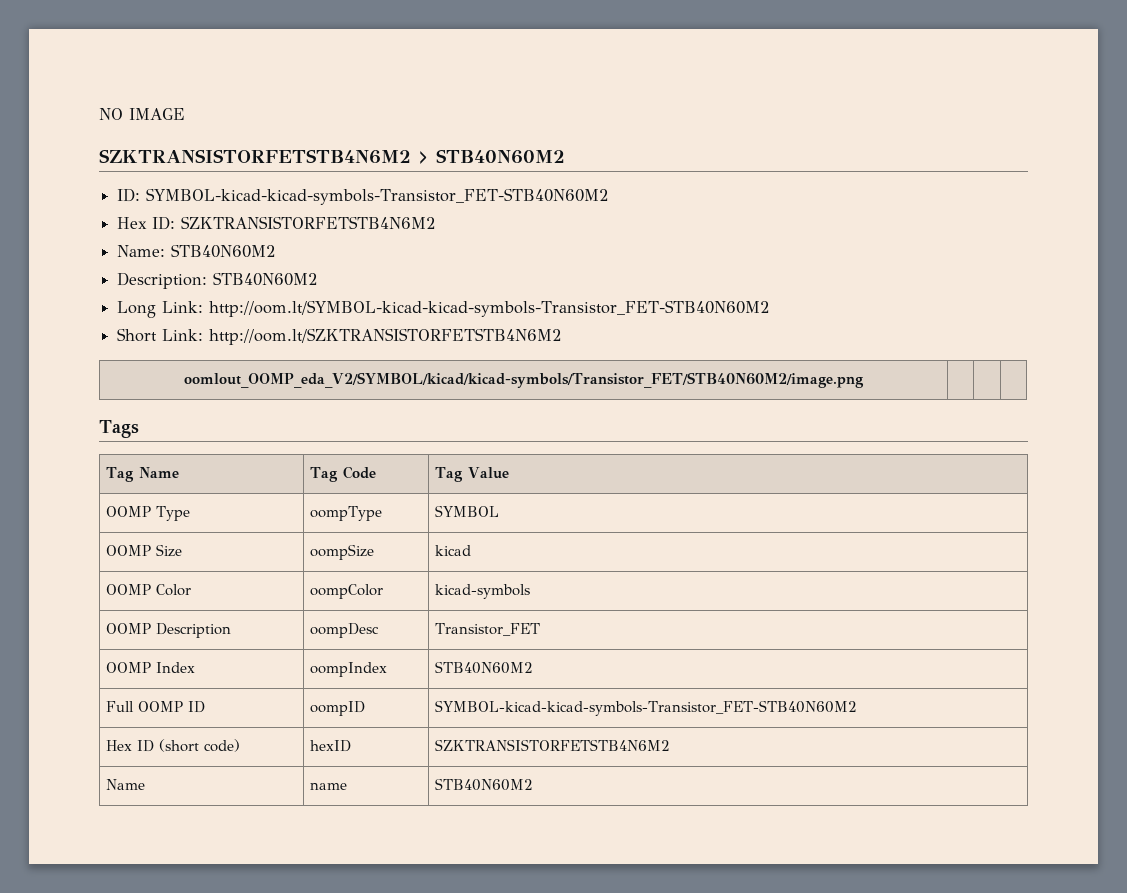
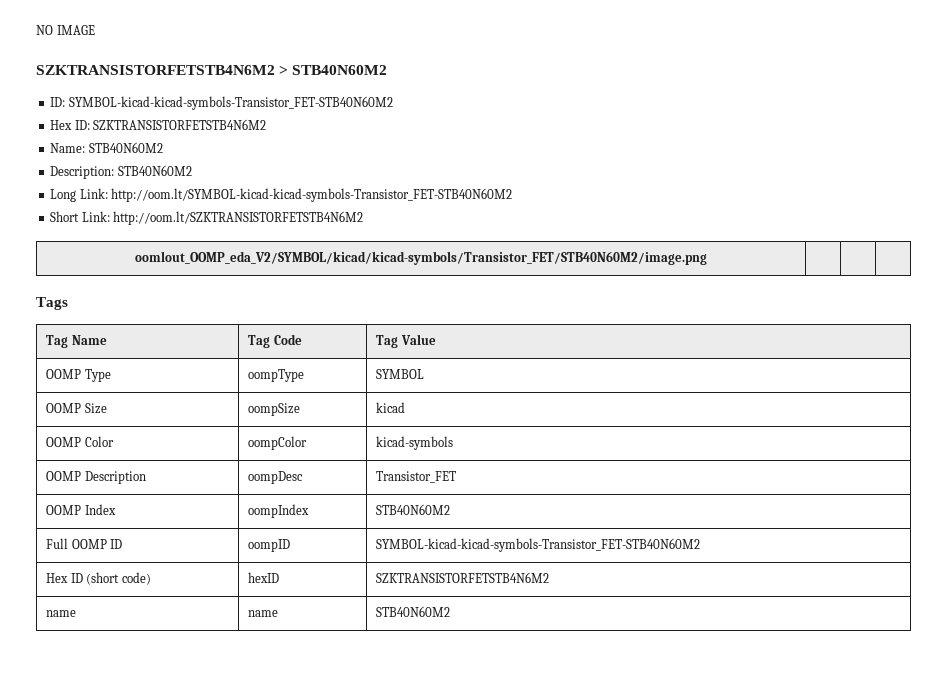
- Name | name | STB40N60M2
+ name | name | STB40N60M2

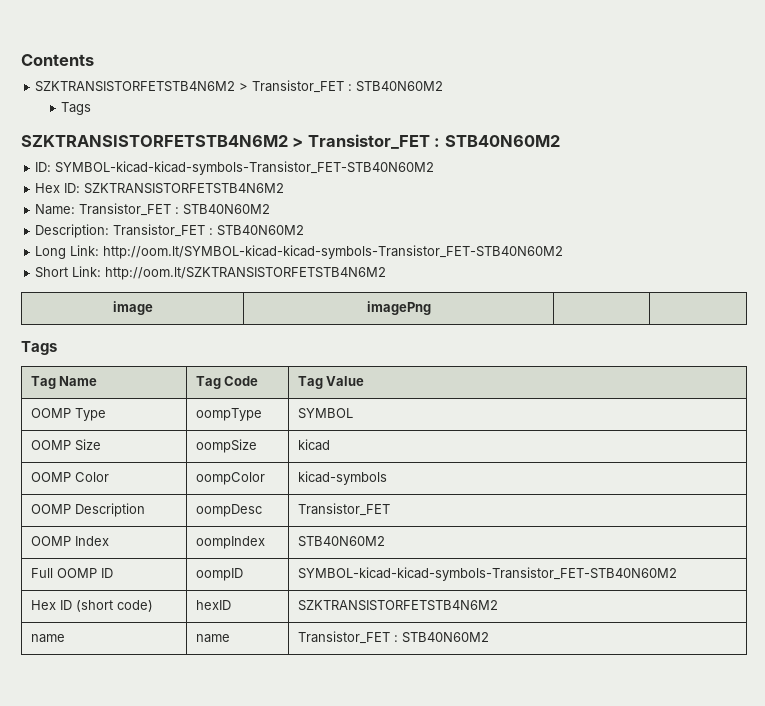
- NO IMAGE
- SZKTRANSISTORFETSTB4N6M2 > STB40N60M2
+ Contents
+ SZKTRANSISTORFETSTB4N6M2 > Transistor_FET : STB40N60M2
+ Tags
+ SZKTRANSISTORFETSTB4N6M2 > Transistor_FET : STB40N60M2
- Name: STB40N60M2
+ Name: Transistor_FET : STB40N60M2
- Description: STB40N60M2
+ Description: Transistor_FET : STB40N60M2
- oomlout_OOMP_eda_V2/SYMBOL/kicad/kicad-symbols/Transistor_FET/STB40N60M2/image.png | | |
+ image | imagePng | |
- name | name | STB40N60M2
+ name | name | Transistor_FET : STB40N60M2

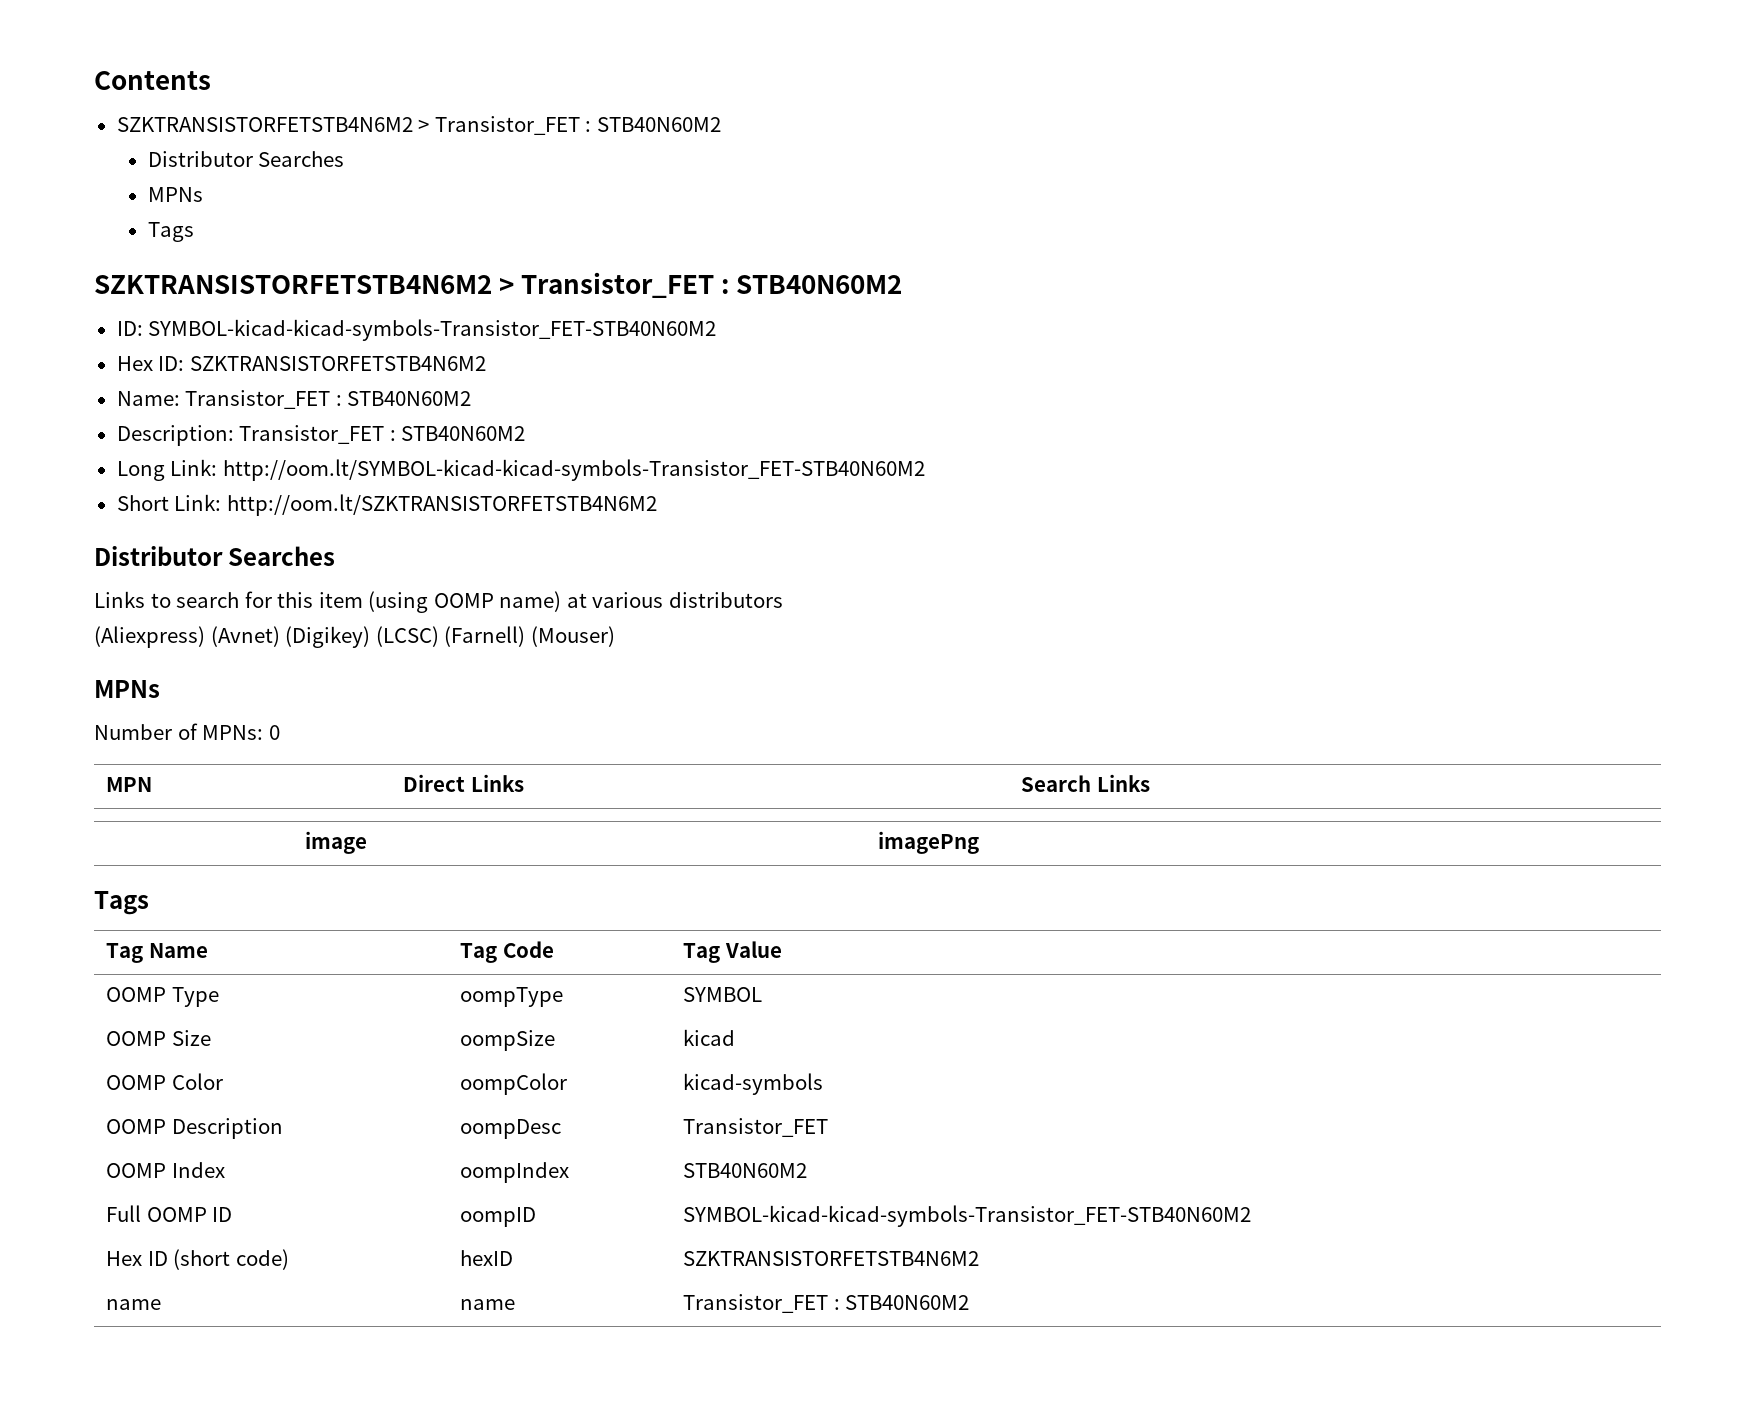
  Contents
  SZKTRANSISTORFETSTB4N6M2 > Transistor_FET : STB40N60M2
+ Distributor Searches
+ MPNs
  Short Link: http://oom.lt/SZKTRANSISTORFETSTB4N6M2
+ Distributor Searches
+ Links to search for this item (using OOMP name) at various distributors
+ (Aliexpress) (Avnet) (Digikey) (LCSC) (Farnell) (Mouser)
+ MPNs
+ Number of MPNs: 0
+ MPN | Direct Links | Search Links

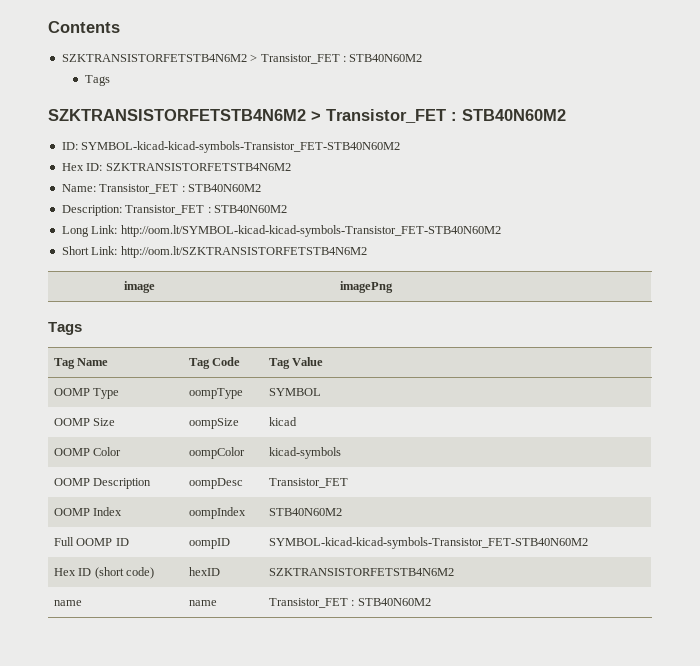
  Contents
  SZKTRANSISTORFETSTB4N6M2 > Transistor_FET : STB40N60M2
- Distributor Searches
- MPNs
  Short Link: http://oom.lt/SZKTRANSISTORFETSTB4N6M2
- Distributor Searches
- Links to search for this item (using OOMP name) at various distributors
- (Aliexpress) (Avnet) (Digikey) (LCSC) (Farnell) (Mouser)
- MPNs
- Number of MPNs: 0
- MPN | Direct Links | Search Links

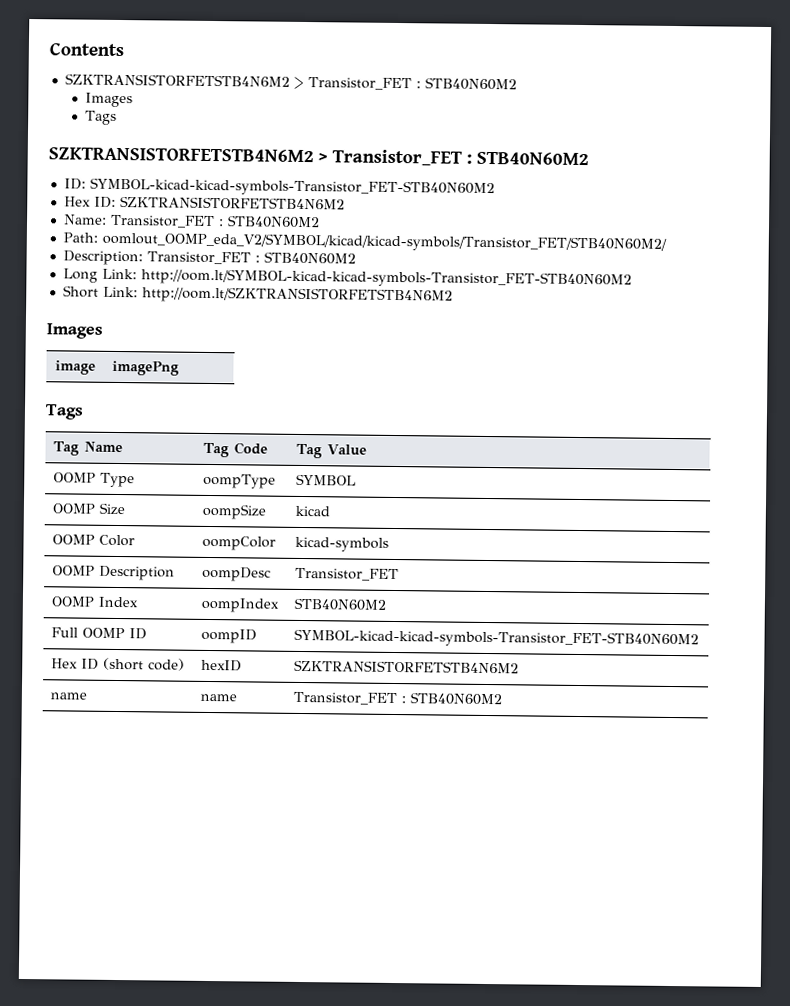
  Contents
  SZKTRANSISTORFETSTB4N6M2 > Transistor_FET : STB40N60M2
+ Images
+ Path: oomlout_OOMP_eda_V2/SYMBOL/kicad/kicad-symbols/Transistor_FET/STB40N60M2/
  Short Link: http://oom.lt/SZKTRANSISTORFETSTB4N6M2
+ Images

